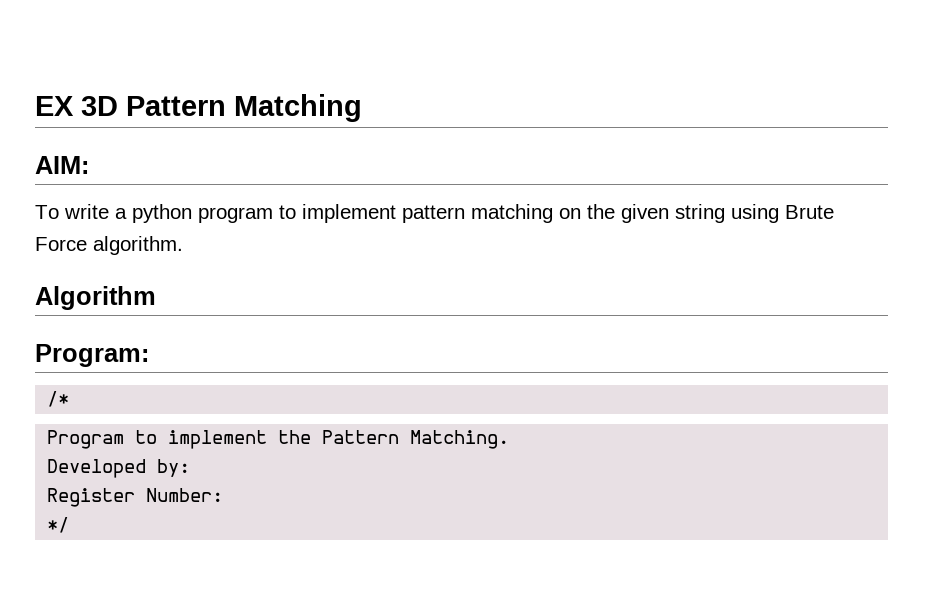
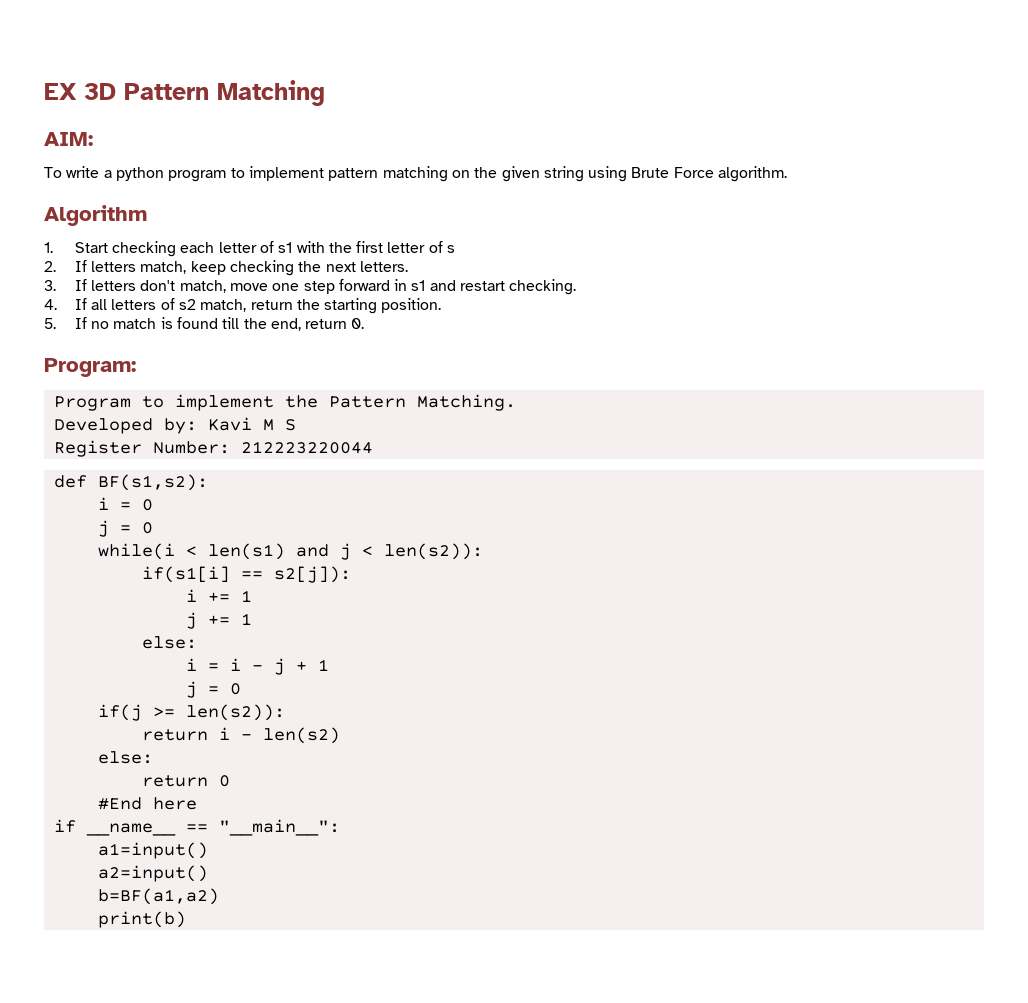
+ 1. Start checking each letter of s1 with the first letter of s
+ 2. If letters match, keep checking the next letters.
+ 3. If letters don't match, move one step forward in s1 and restart checking.
+ 4. If all letters of s2 match, return the starting position.
+ 5. If no match is found till the end, return 0.
- /*
- Developed by:
+ Developed by: Kavi M S
- Register Number:
- */
+ Register Number: 212223220044
+ def BF(s1,s2):
+ i = 0
+ j = 0
+ while(i < len(s1) and j < len(s2)):
+ if(s1[i] == s2[j]):
+ i += 1
+ j += 1
+ else:
+ i = i - j + 1
+ j = 0
+ if(j >= len(s2)):
+ return i - len(s2)
+ else:
+ return 0
+ #End here
+ if __name__ == "__main__":
+ a1=input()
+ a2=input()
+ b=BF(a1,a2)
+ print(b)

